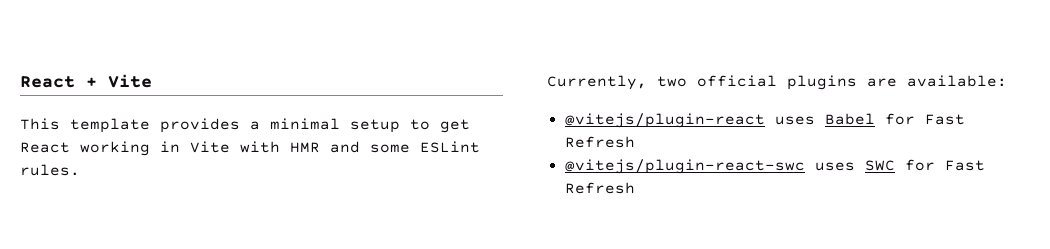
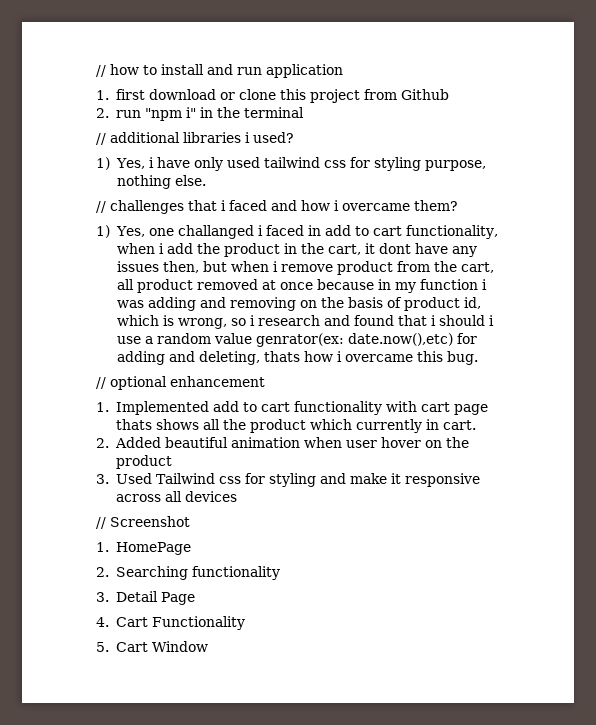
- React + Vite
- This template provides a minimal setup to get React working in Vite with HMR and some ESLint rules.
- Currently, two official plugins are available:
- @vitejs/plugin-react uses Babel for Fast Refresh
- @vitejs/plugin-react-swc uses SWC for Fast Refresh
+ // how to install and run application
+ 1. first download or clone this project from Github
+ 2. run "npm i" in the terminal
+ // additional libraries i used?
+ 1) Yes, i have only used tailwind css for styling purpose, nothing else.
+ // challenges that i faced and how i overcame them?
+ 1) Yes, one challanged i faced in add to cart functionality, when i add the product in the cart, it dont have any issues then, but when i remove product from the cart, all product removed at once because in my function i was adding and removing on the basis of product id, which is wrong, so i research and found that i should i use a random value genrator(ex: date.now(),etc) for adding and deleting, thats how i overcame this bug.
+ // optional enhancement
+ 1. Implemented add to cart functionality with cart page thats shows all the product which currently in cart.
+ 2. Added beautiful animation when user hover on the product
+ 3. Used Tailwind css for styling and make it responsive across all devices
+ // Screenshot
+ 1. HomePage
+ 2. Searching functionality
+ 3. Detail Page
+ 4. Cart Functionality
+ 5. Cart Window

